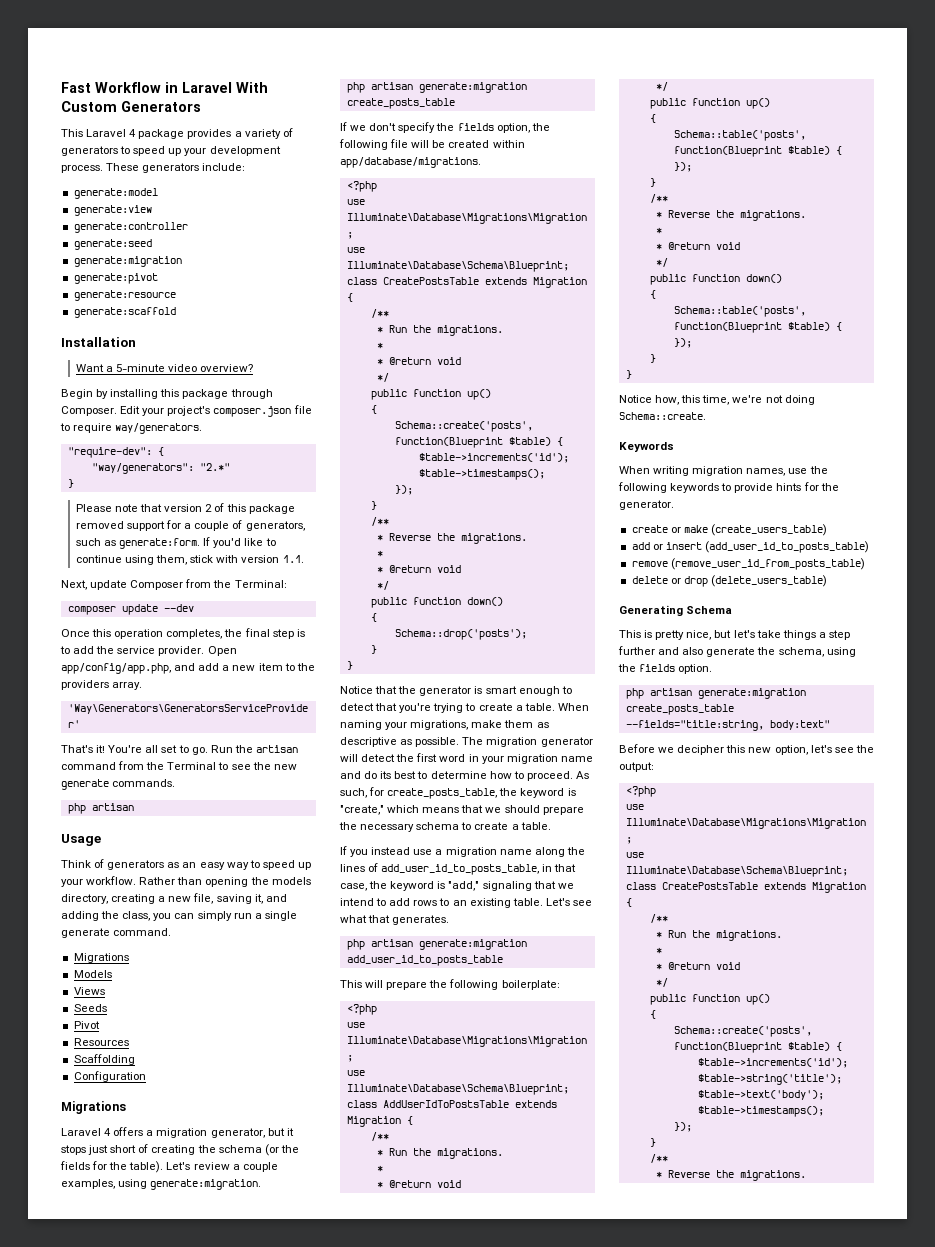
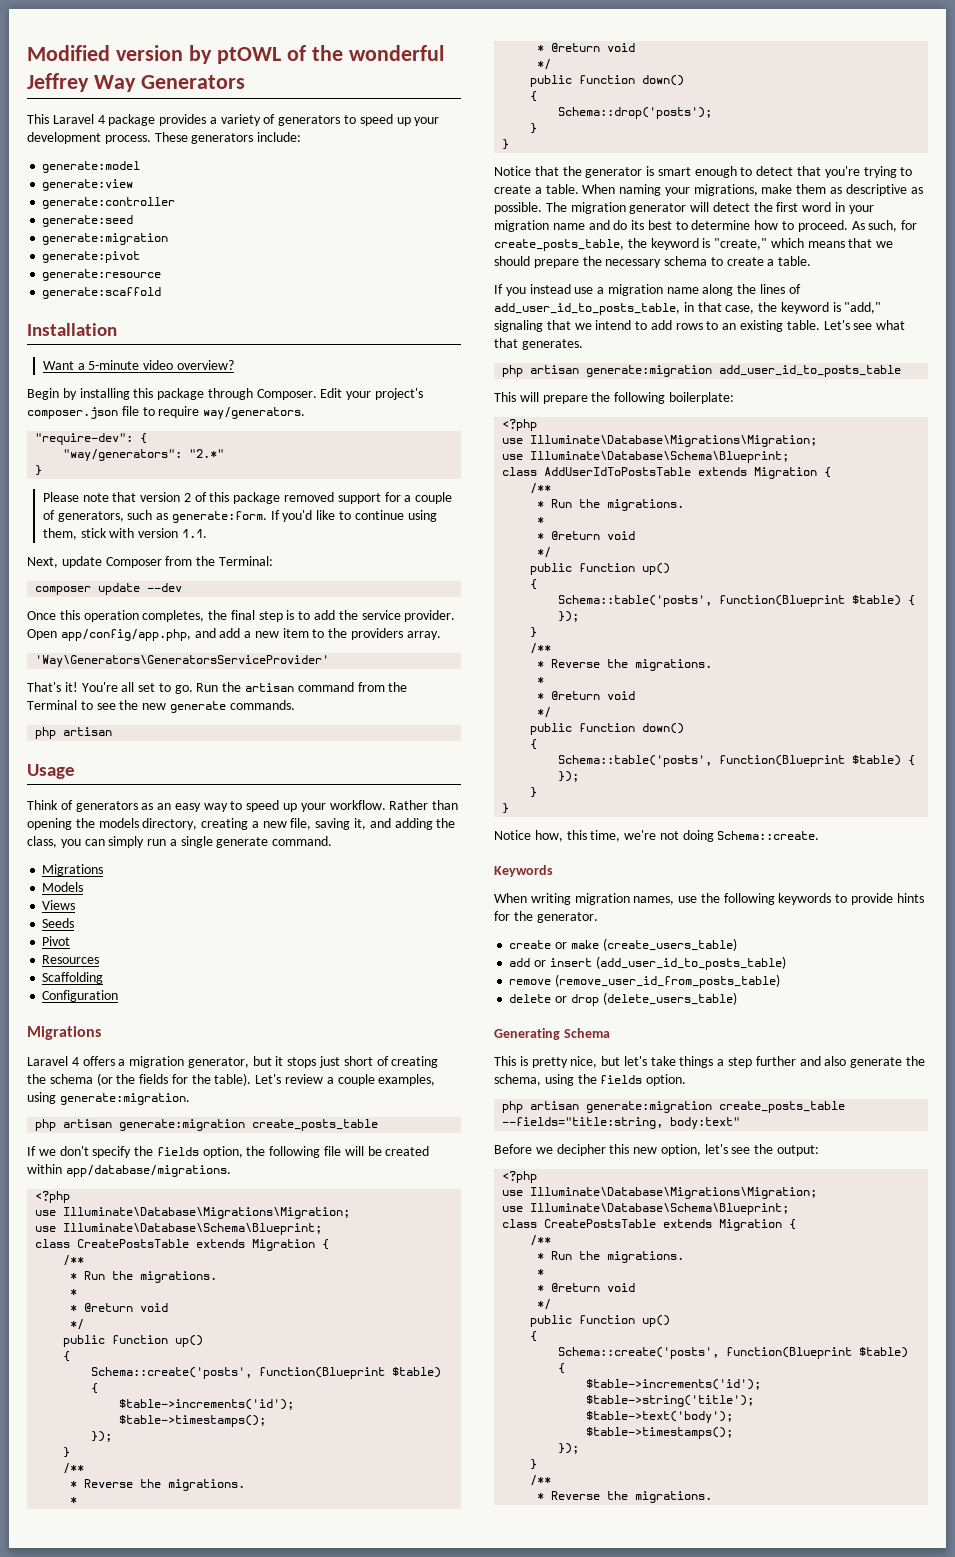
- Fast Workflow in Laravel With Custom Generators
+ Modified version by ptOWL of the wonderful Jeffrey Way Generators

